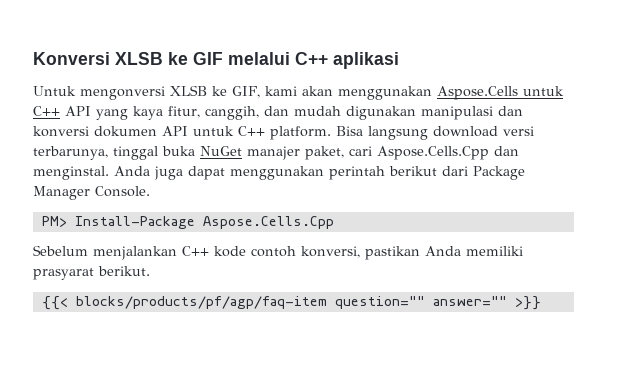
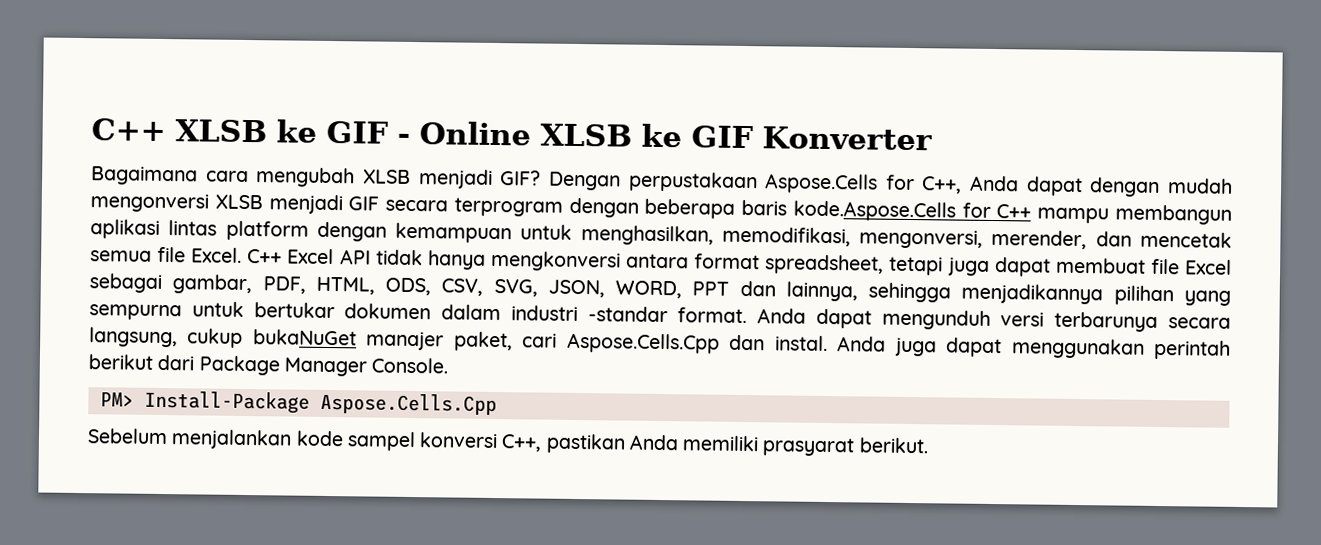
- Konversi XLSB ke GIF melalui C++ aplikasi
- Untuk mengonversi XLSB ke GIF, kami akan menggunakan Aspose.Cells untuk C++ API yang kaya fitur, canggih, dan mudah digunakan manipulasi dan konversi dokumen API untuk C++ platform. Bisa langsung download versi terbarunya, tinggal buka NuGet manajer paket, cari Aspose.Cells.Cpp dan menginstal.
+ C++ XLSB ke GIF - Online XLSB ke GIF Konverter
+ Bagaimana cara mengubah XLSB menjadi GIF? Dengan perpustakaan Aspose.Cells for C++, Anda dapat dengan mudah mengonversi XLSB menjadi GIF secara terprogram dengan beberapa baris kode.Aspose.Cells for C++ mampu membangun aplikasi lintas platform dengan kemampuan untuk menghasilkan, memodifikasi, mengonversi, merender, dan mencetak semua file Excel. C++ Excel API tidak hanya mengkonversi antara format spreadsheet, tetapi juga dapat membuat file Excel sebagai gambar, PDF, HTML, ODS, CSV, SVG, JSON, WORD, PPT dan lainnya, sehingga menjadikannya pilihan yang sempurna untuk bertukar dokumen dalam industri -standar format. Anda dapat mengunduh versi terbarunya secara langsung, cukup bukaNuGet manajer paket, cari Aspose.Cells.Cpp dan instal.
- Sebelum menjalankan C++ kode contoh konversi, pastikan Anda memiliki prasyarat berikut.
+ Sebelum menjalankan kode sampel konversi C++, pastikan Anda memiliki prasyarat berikut.
- {{< blocks/products/pf/agp/faq-item question="" answer="" >}}

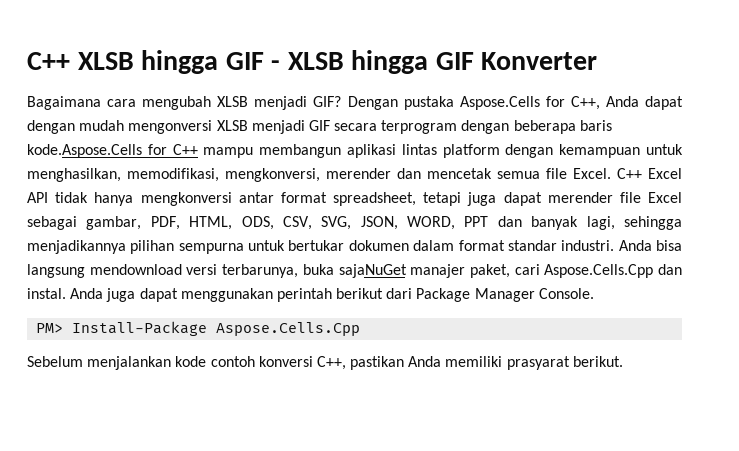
- C++ XLSB ke GIF - Online XLSB ke GIF Konverter
+ C++ XLSB hingga GIF - XLSB hingga GIF Konverter
- Dengan perpustakaan Aspose.Cells for C++, Anda dapat dengan mudah mengonversi XLSB menjadi GIF secara terprogram dengan beberapa baris kode.Aspose.Cells for C++ mampu membangun aplikasi lintas platform dengan kemampuan untuk menghasilkan, memodifikasi, mengonversi, merender, dan mencetak semua file Excel.
+ Dengan pustaka Aspose.Cells for C++, Anda dapat dengan mudah mengonversi XLSB menjadi GIF secara terprogram dengan beberapa baris kode.Aspose.Cells for C++ mampu membangun aplikasi lintas platform dengan kemampuan untuk menghasilkan, memodifikasi, mengkonversi, merender dan mencetak semua file Excel.
- C++ Excel API tidak hanya mengkonversi antara format spreadsheet, tetapi juga dapat membuat file Excel sebagai gambar, PDF, HTML, ODS, CSV, SVG, JSON, WORD, PPT dan lainnya, sehingga menjadikannya pilihan yang sempurna untuk bertukar dokumen dalam industri -standar format. Anda dapat mengunduh versi terbarunya secara langsung, cukup bukaNuGet manajer paket, cari Aspose.Cells.Cpp dan instal.
+ C++ Excel API tidak hanya mengkonversi antar format spreadsheet, tetapi juga dapat merender file Excel sebagai gambar, PDF, HTML, ODS, CSV, SVG, JSON, WORD, PPT dan banyak lagi, sehingga menjadikannya pilihan sempurna untuk bertukar dokumen dalam format standar industri. Anda bisa langsung mendownload versi terbarunya, buka sajaNuGet manajer paket, cari Aspose.Cells.Cpp dan instal.
- Sebelum menjalankan kode sampel konversi C++, pastikan Anda memiliki prasyarat berikut.
+ Sebelum menjalankan kode contoh konversi C++, pastikan Anda memiliki prasyarat berikut.

